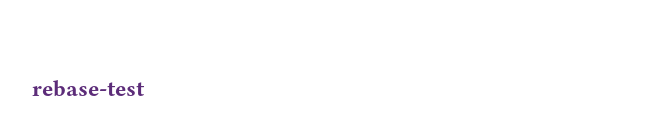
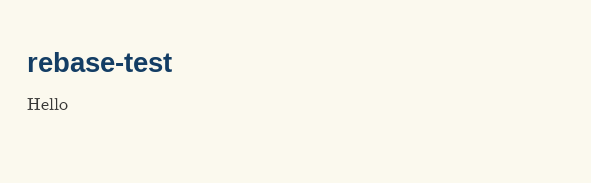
+ Hello

